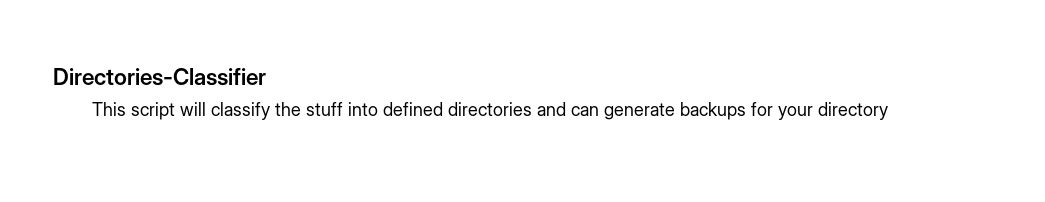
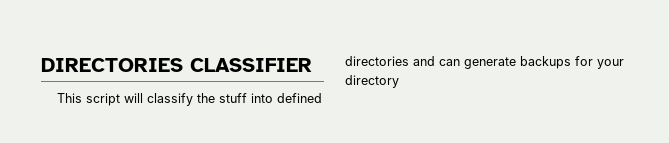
- Directories-Classifier
+ DIRECTORIES CLASSIFIER

